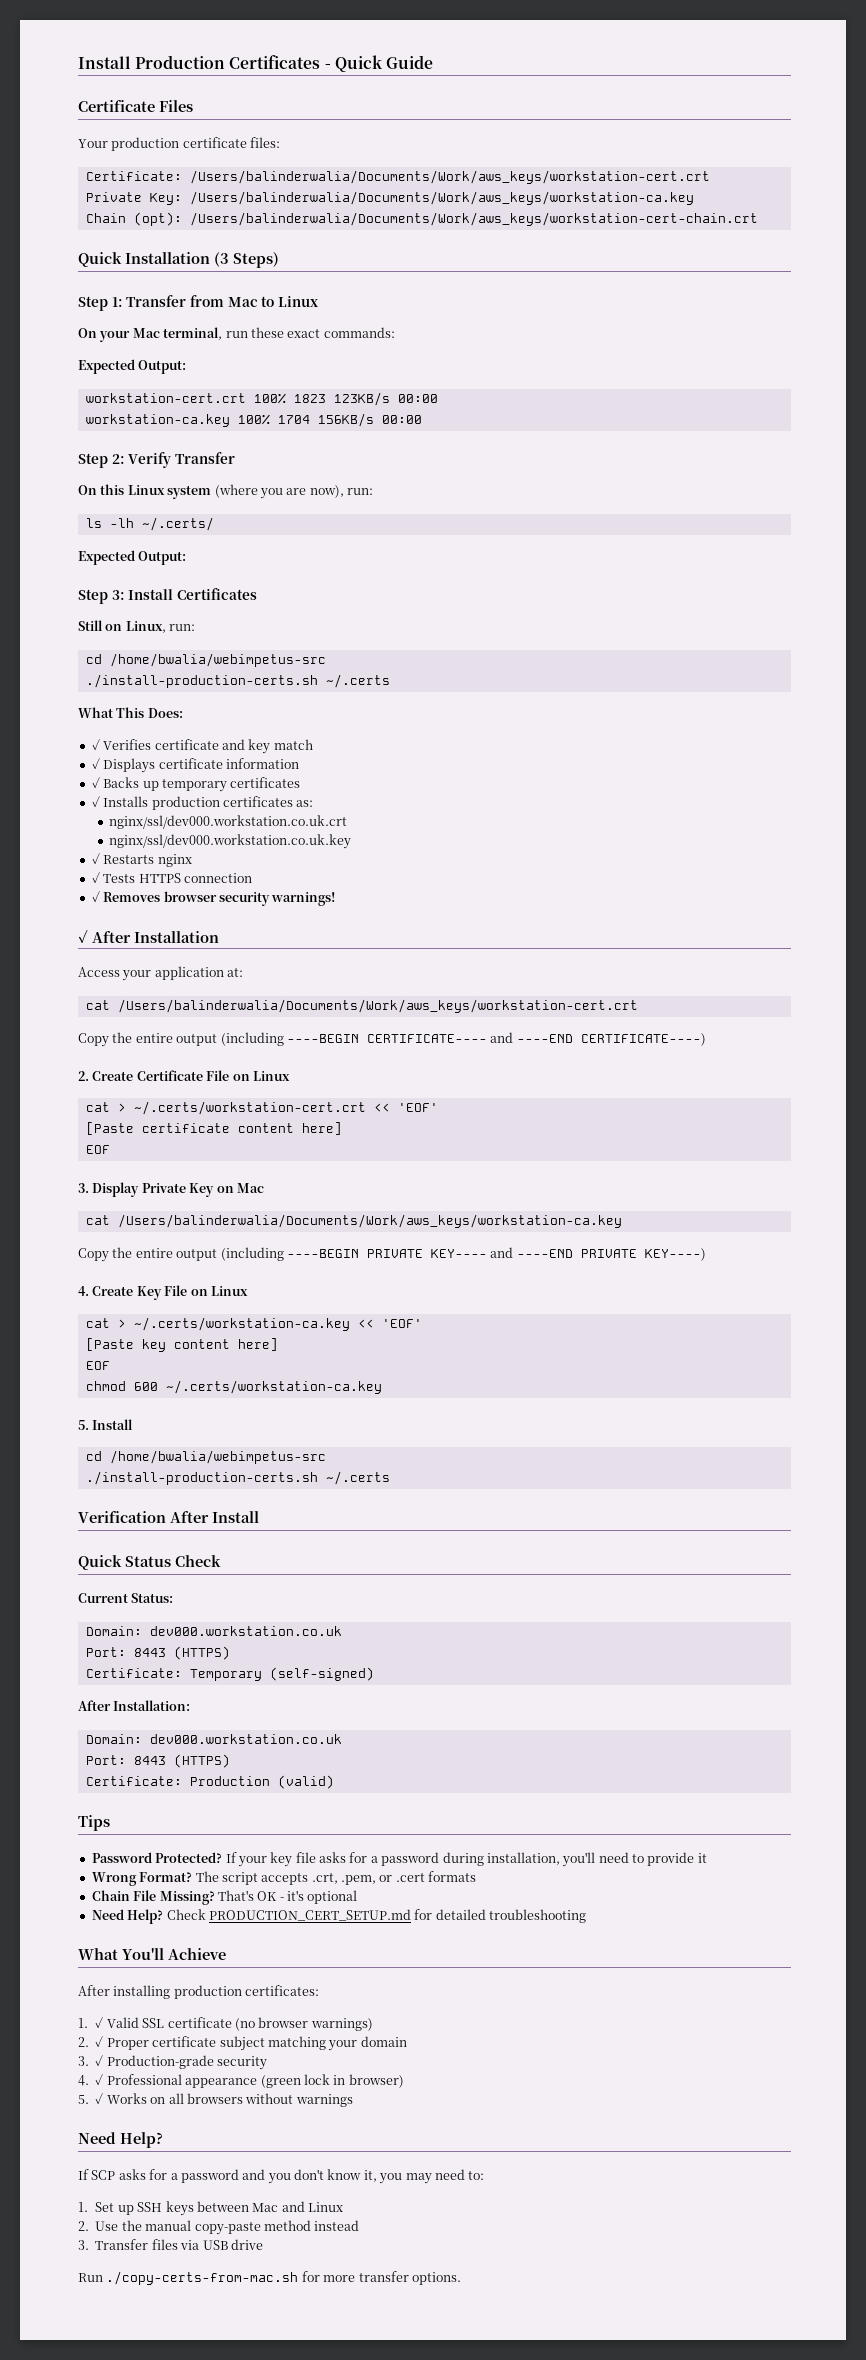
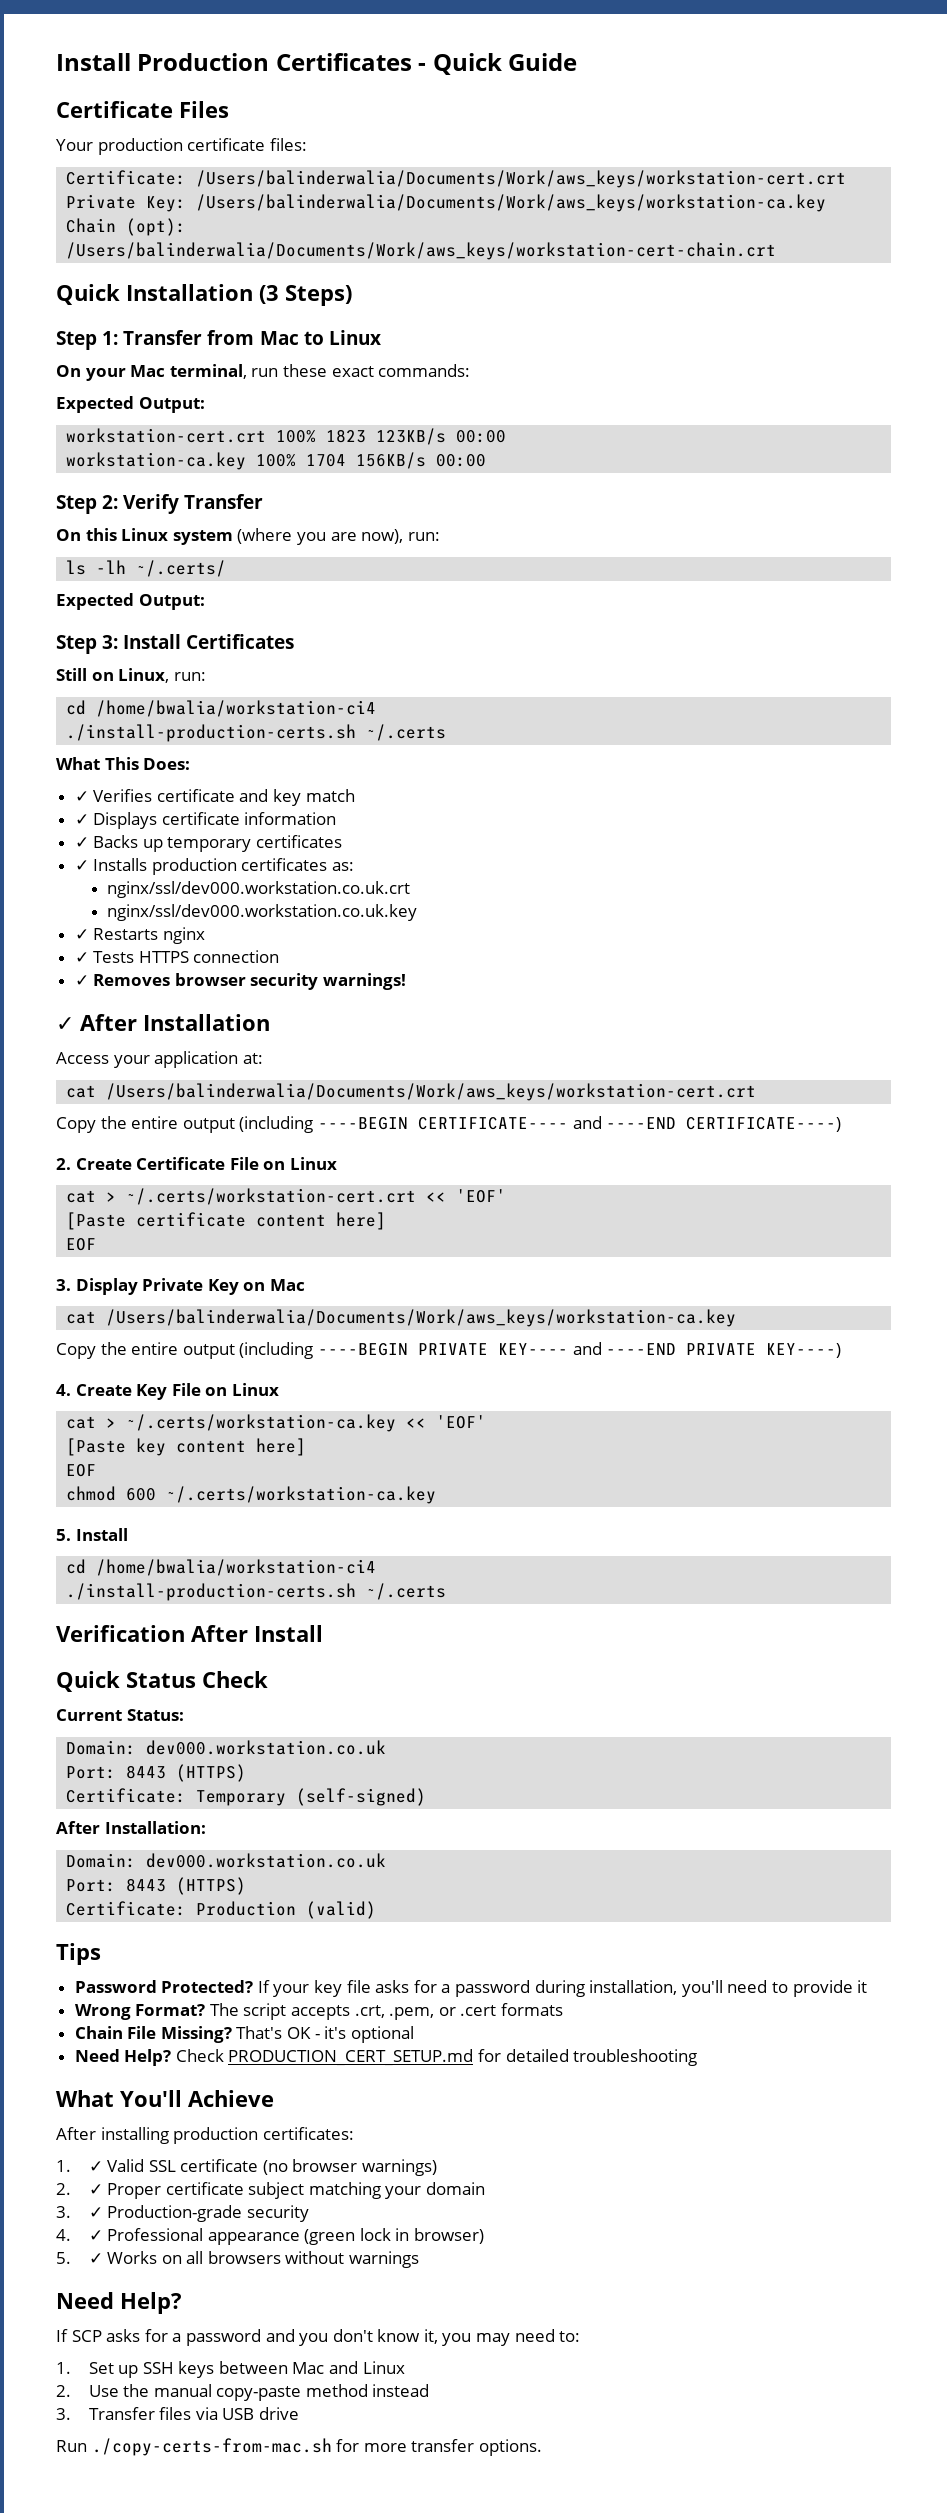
  Still on Linux, run:
- cd /home/bwalia/webimpetus-src
+ cd /home/bwalia/workstation-ci4
  5. Install
- cd /home/bwalia/webimpetus-src
+ cd /home/bwalia/workstation-ci4

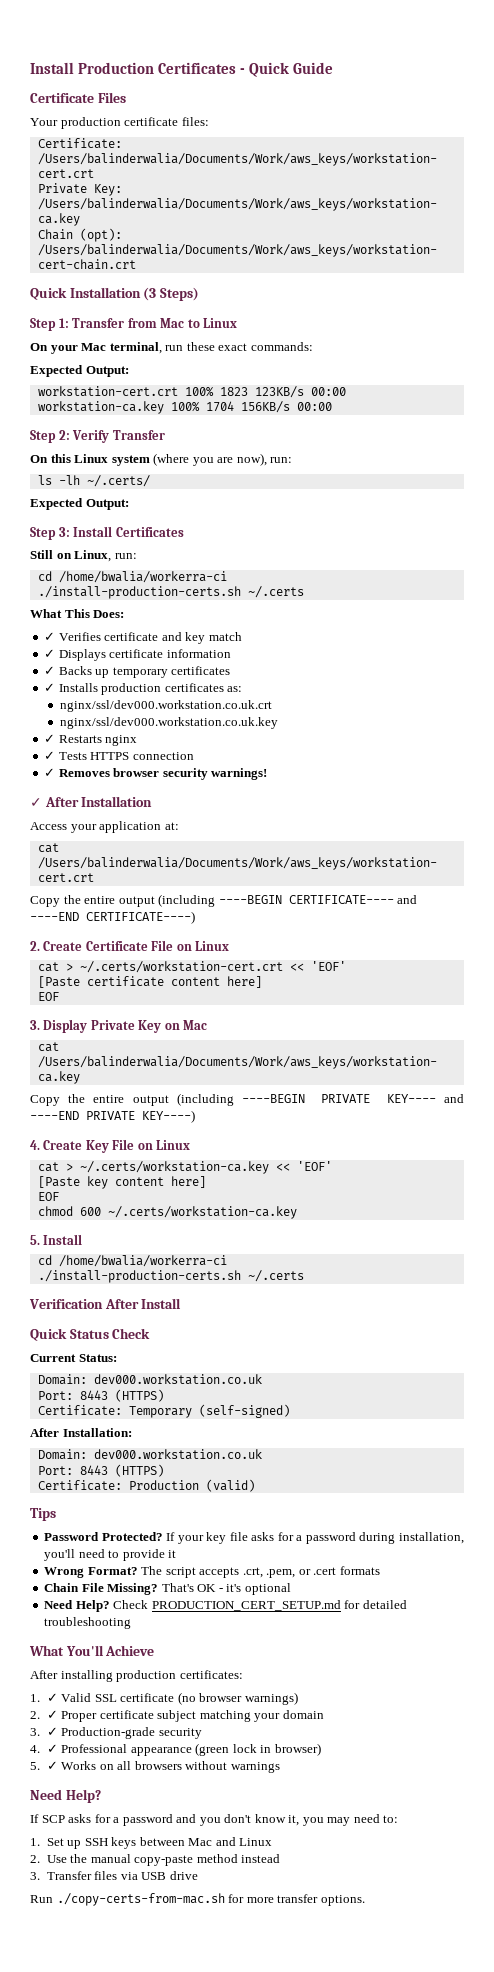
  Still on Linux, run:
- cd /home/bwalia/workstation-ci4
+ cd /home/bwalia/workerra-ci
  5. Install
- cd /home/bwalia/workstation-ci4
+ cd /home/bwalia/workerra-ci

